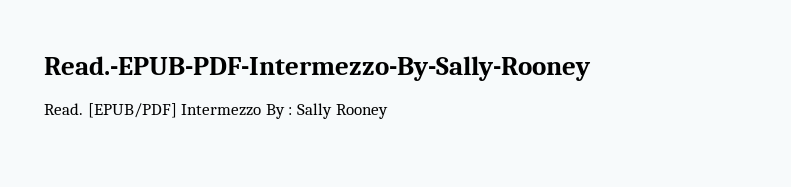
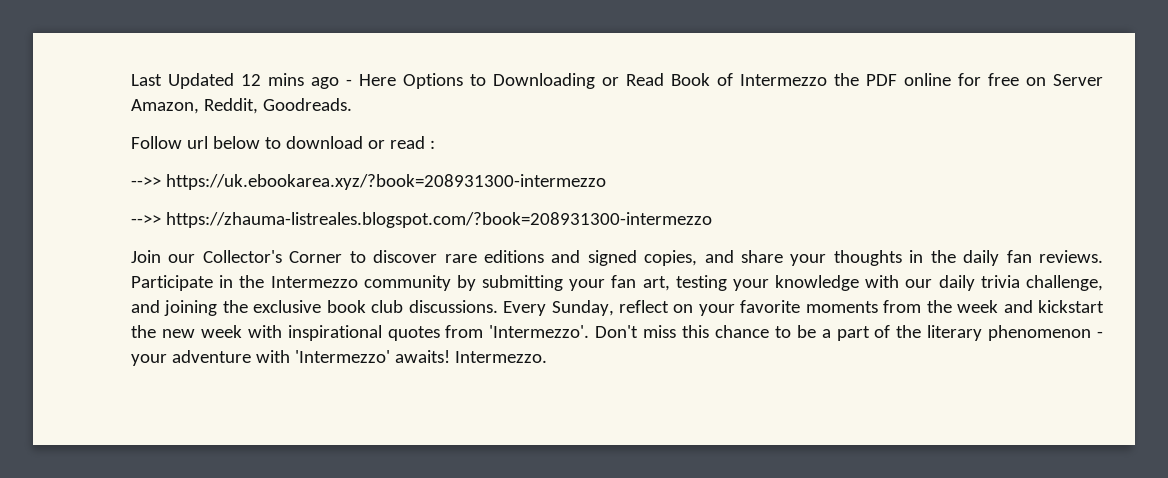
- Read.-EPUB-PDF-Intermezzo-By-Sally-Rooney
- Read. [EPUB/PDF] Intermezzo By : Sally Rooney
+ Last Updated 12 mins ago - Here Options to Downloading or Read Book of Intermezzo the PDF online for free on Server Amazon, Reddit, Goodreads.
+ Follow url below to download or read :
+ -->> https://uk.ebookarea.xyz/?book=208931300-intermezzo
+ -->> https://zhauma-listreales.blogspot.com/?book=208931300-intermezzo
+ Join our Collector's Corner to discover rare editions and signed copies, and share your thoughts in the daily fan reviews. Participate in the Intermezzo community by submitting your fan art, testing your knowledge with our daily trivia challenge, and joining the exclusive book club discussions. Every Sunday, reflect on your favorite moments from the week and kickstart the new week with inspirational quotes from 'Intermezzo'. Don't miss this chance to be a part of the literary phenomenon - your adventure with 'Intermezzo' awaits! Intermezzo.

